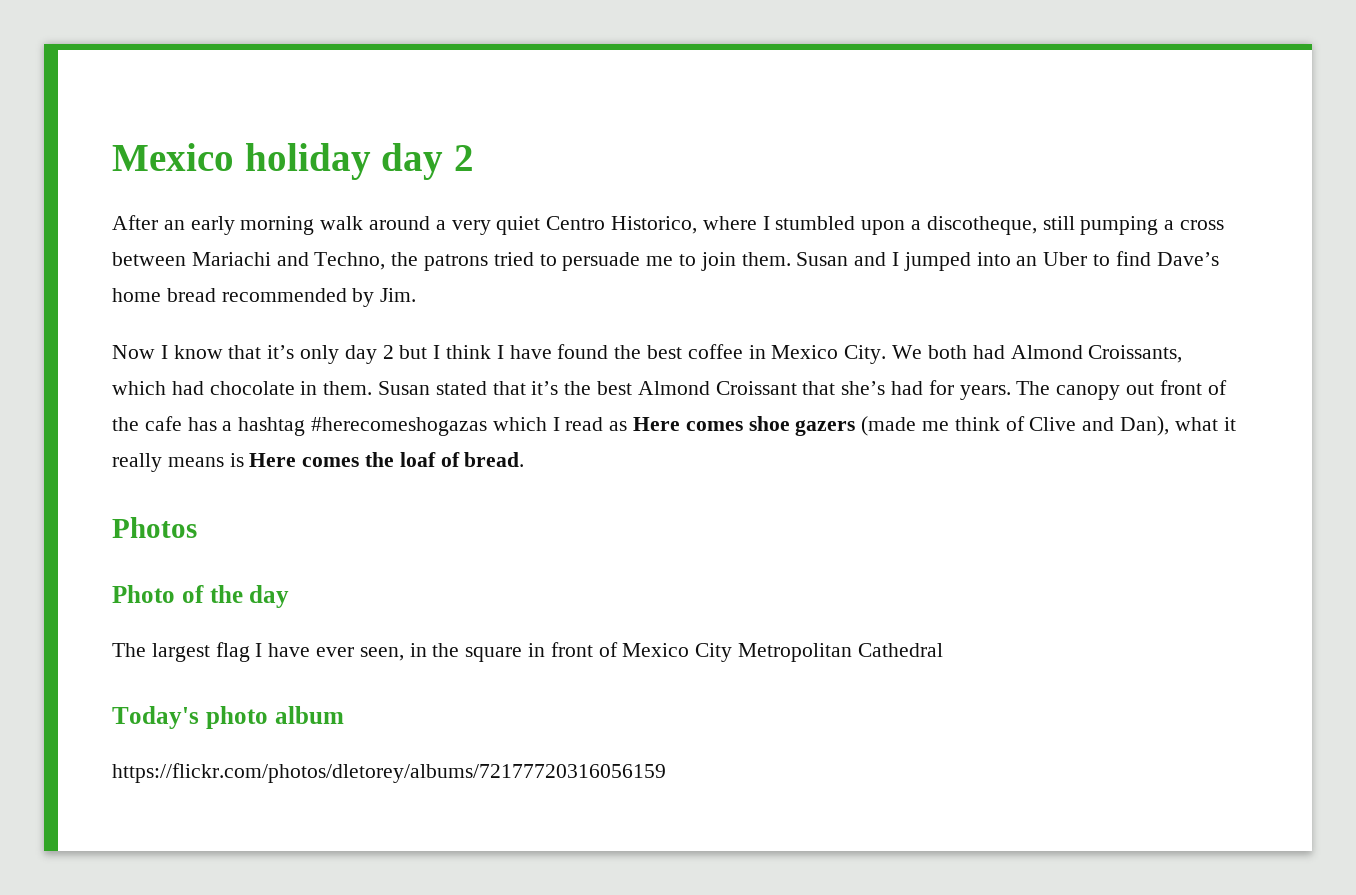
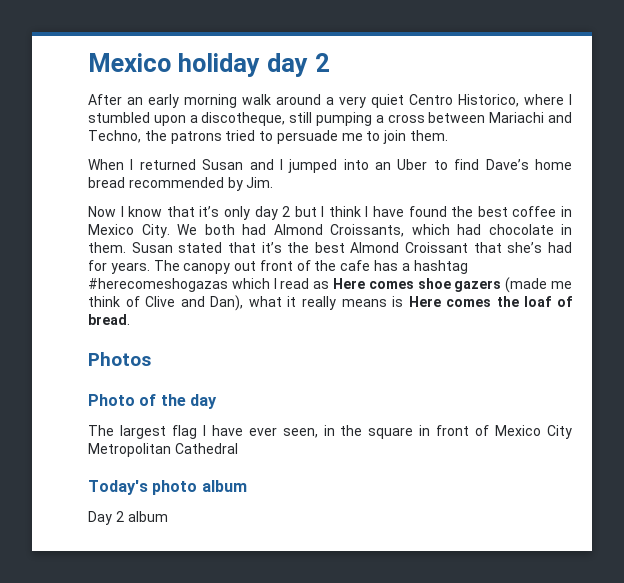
- After an early morning walk around a very quiet Centro Historico, where I stumbled upon a discotheque, still pumping a cross between Mariachi and Techno, the patrons tried to persuade me to join them. Susan and I jumped into an Uber to find Dave’s home bread recommended by Jim.
+ After an early morning walk around a very quiet Centro Historico, where I stumbled upon a discotheque, still pumping a cross between Mariachi and Techno, the patrons tried to persuade me to join them.
+ When I returned Susan and I jumped into an Uber to find Dave’s home bread recommended by Jim.
- https://flickr.com/photos/dletorey/albums/72177720316056159
+ Day 2 album

